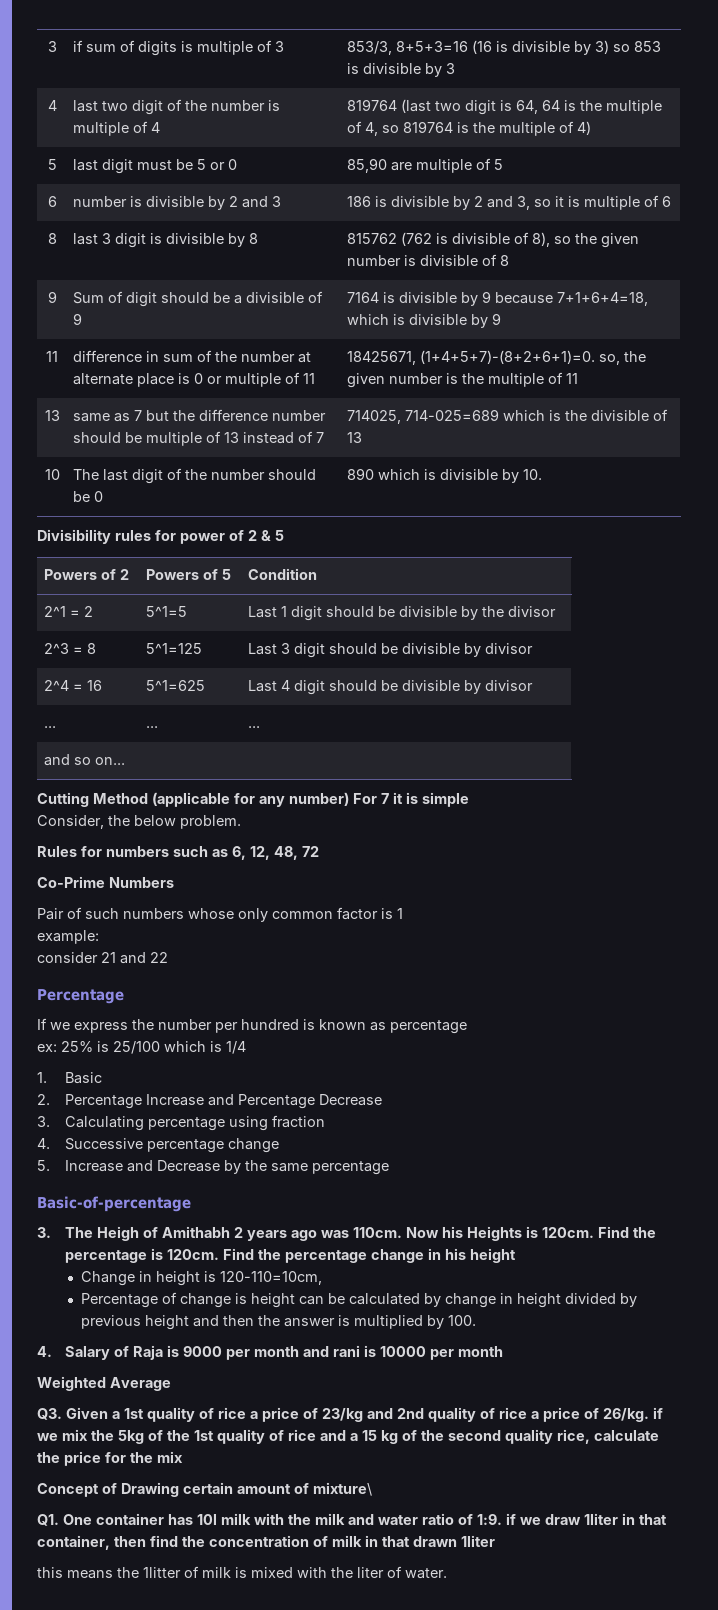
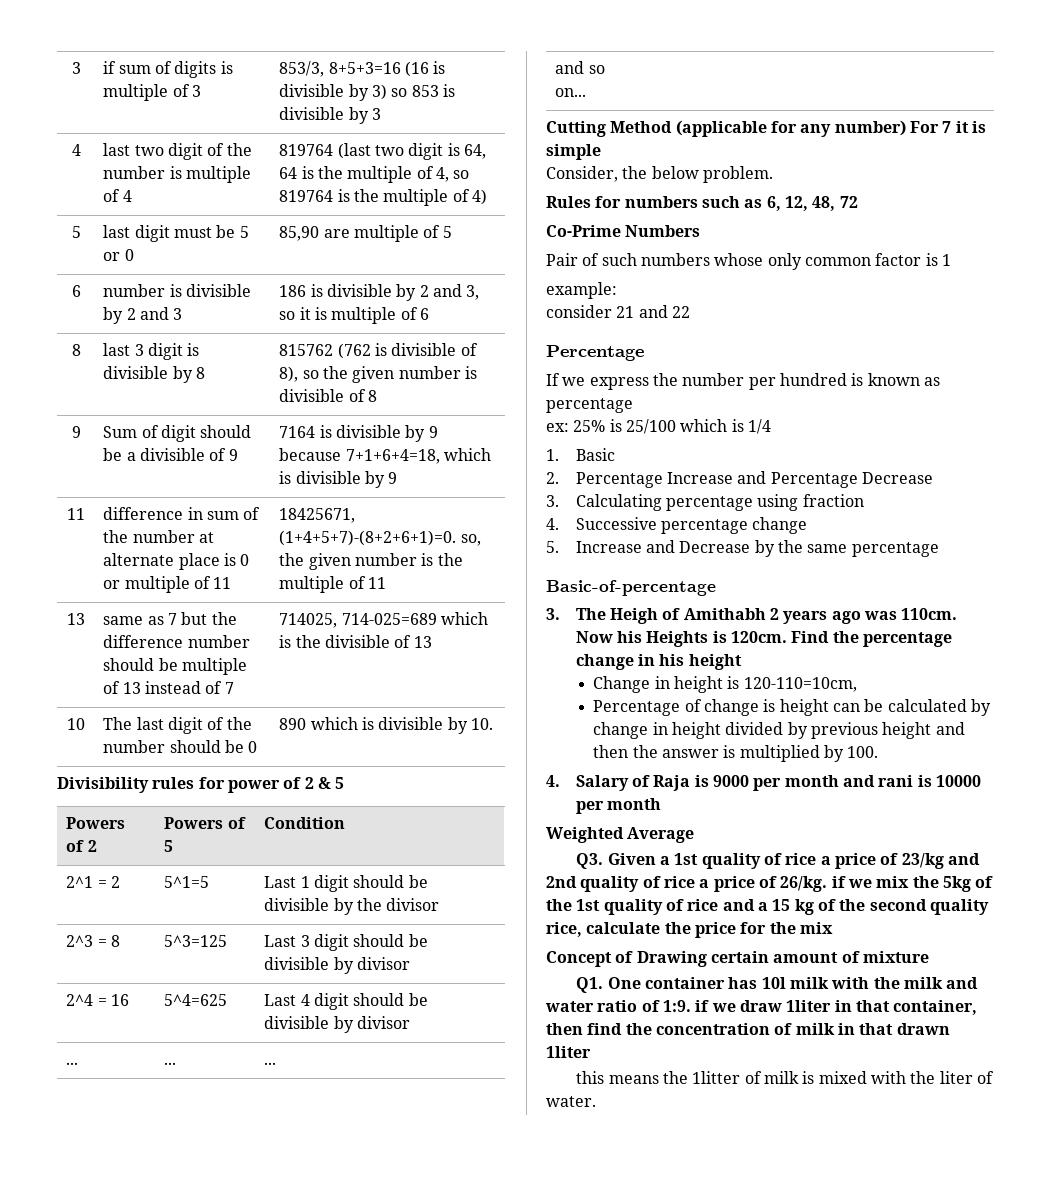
- 2^3 = 8 | 5^1=125 | Last 3 digit should be divisible by divisor
+ 2^3 = 8 | 5^3=125 | Last 3 digit should be divisible by divisor
- 2^4 = 16 | 5^1=625 | Last 4 digit should be divisible by divisor
+ 2^4 = 16 | 5^4=625 | Last 4 digit should be divisible by divisor
- Find the percentage is 120cm. Find the percentage change in his height
+ Find the percentage change in his height
- Concept of Drawing certain amount of mixture\
+ Concept of Drawing certain amount of mixture

